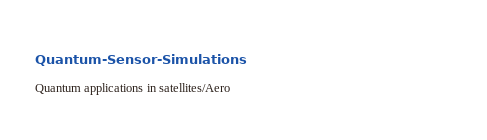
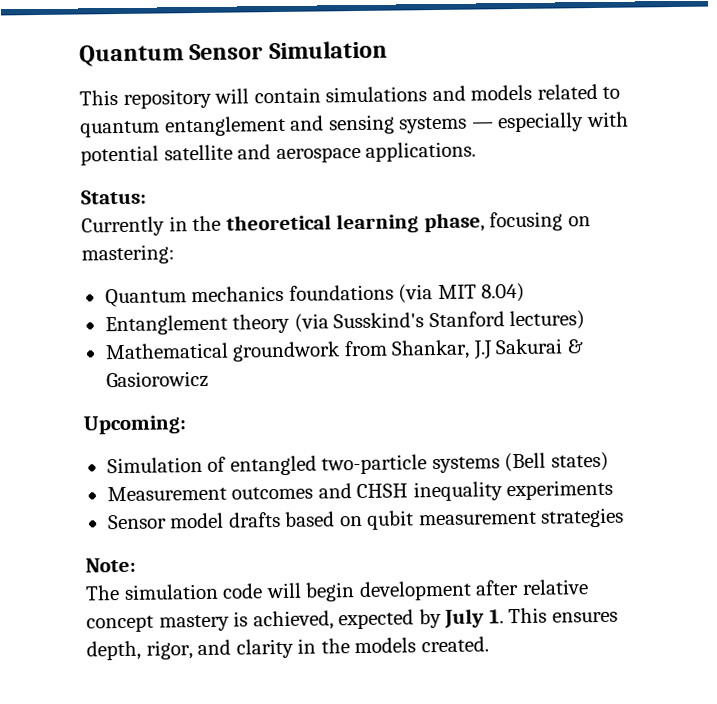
- Quantum-Sensor-Simulations
- Quantum applications in satellites/Aero
+ Quantum Sensor Simulation
+ This repository will contain simulations and models related to quantum entanglement and sensing systems — especially with potential satellite and aerospace applications.
+ Status:
+ Currently in the theoretical learning phase, focusing on mastering:
+ Quantum mechanics foundations (via MIT 8.04)
+ Entanglement theory (via Susskind's Stanford lectures)
+ Mathematical groundwork from Shankar, J.J Sakurai & Gasiorowicz
+ Upcoming:
+ Simulation of entangled two-particle systems (Bell states)
+ Measurement outcomes and CHSH inequality experiments
+ Sensor model drafts based on qubit measurement strategies
+ Note:
+ The simulation code will begin development after relative concept mastery is achieved, expected by July 1. This ensures depth, rigor, and clarity in the models created.

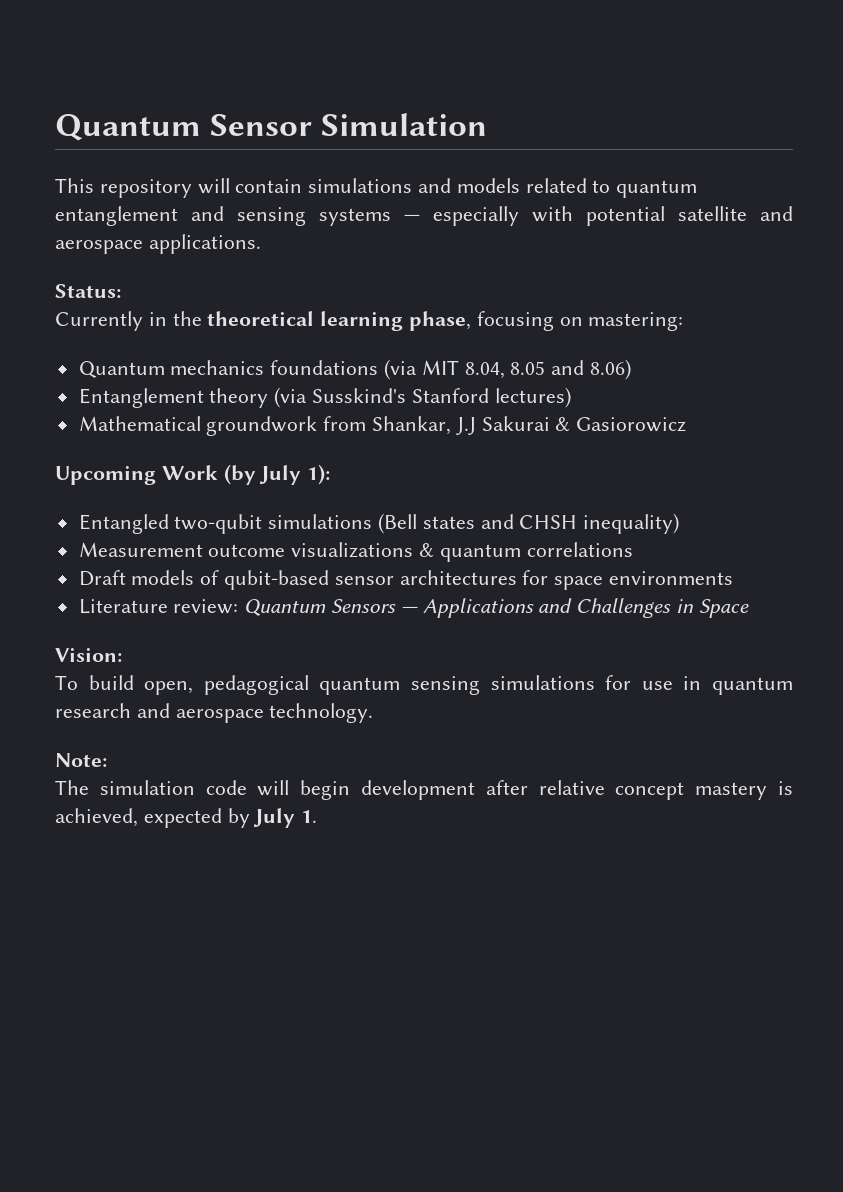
- Quantum mechanics foundations (via MIT 8.04)
+ Quantum mechanics foundations (via MIT 8.04, 8.05 and 8.06)
- Upcoming:
- Simulation of entangled two-particle systems (Bell states)
- Measurement outcomes and CHSH inequality experiments
- Sensor model drafts based on qubit measurement strategies
+ Upcoming Work (by July 1):
+ Entangled two-qubit simulations (Bell states and CHSH inequality)
+ Measurement outcome visualizations & quantum correlations
+ Draft models of qubit-based sensor architectures for space environments
+ Literature review: Quantum Sensors — Applications and Challenges in Space
+ Vision:
+ To build open, pedagogical quantum sensing simulations for use in quantum research and aerospace technology.
- The simulation code will begin development after relative concept mastery is achieved, expected by July 1. This ensures depth, rigor, and clarity in the models created.
+ The simulation code will begin development after relative concept mastery is achieved, expected by July 1.

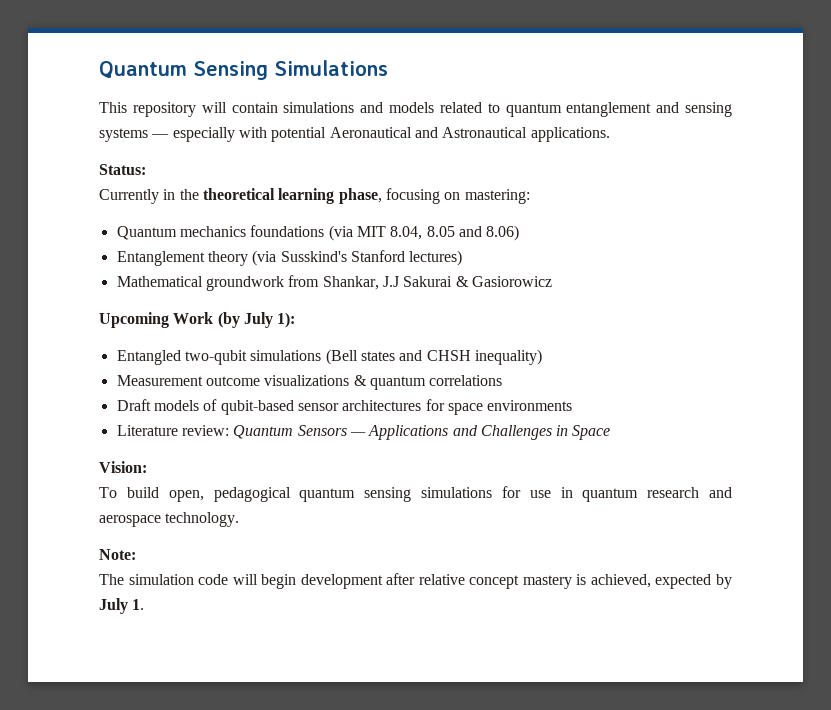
- Quantum Sensor Simulation
+ Quantum Sensing Simulations
- This repository will contain simulations and models related to quantum entanglement and sensing systems — especially with potential satellite and aerospace applications.
+ This repository will contain simulations and models related to quantum entanglement and sensing systems — especially with potential Aeronautical and Astronautical applications.

